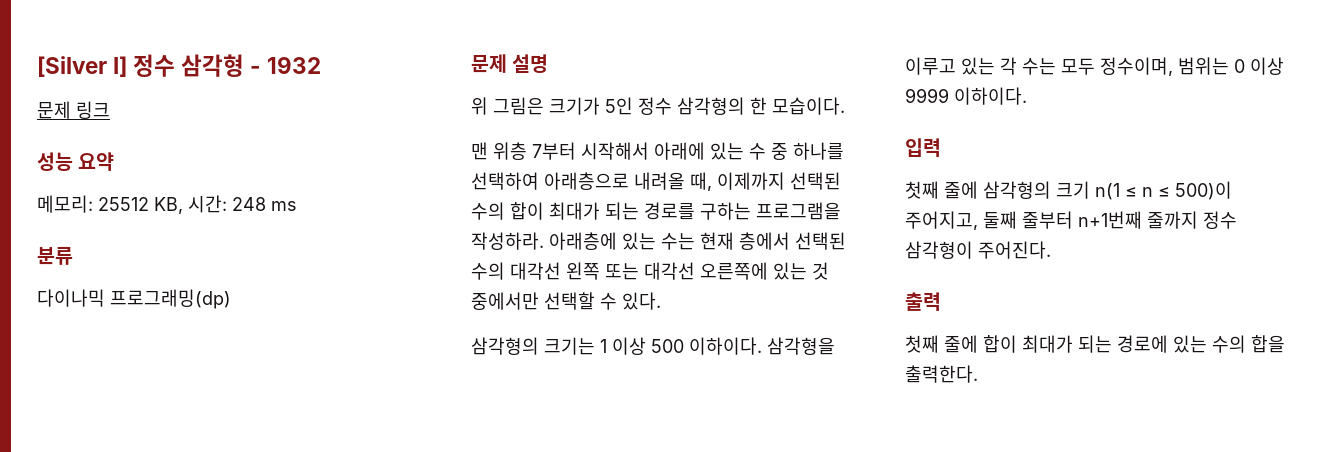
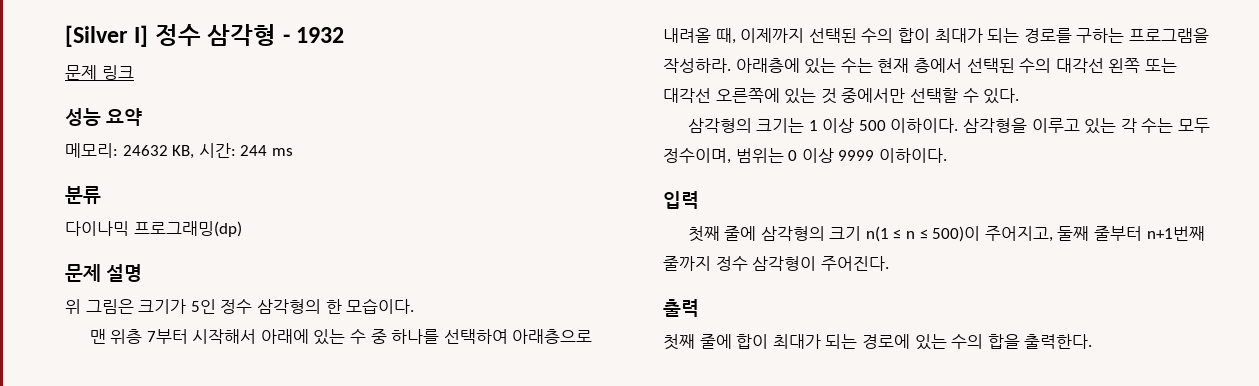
- 메모리: 25512 KB, 시간: 248 ms
+ 메모리: 24632 KB, 시간: 244 ms

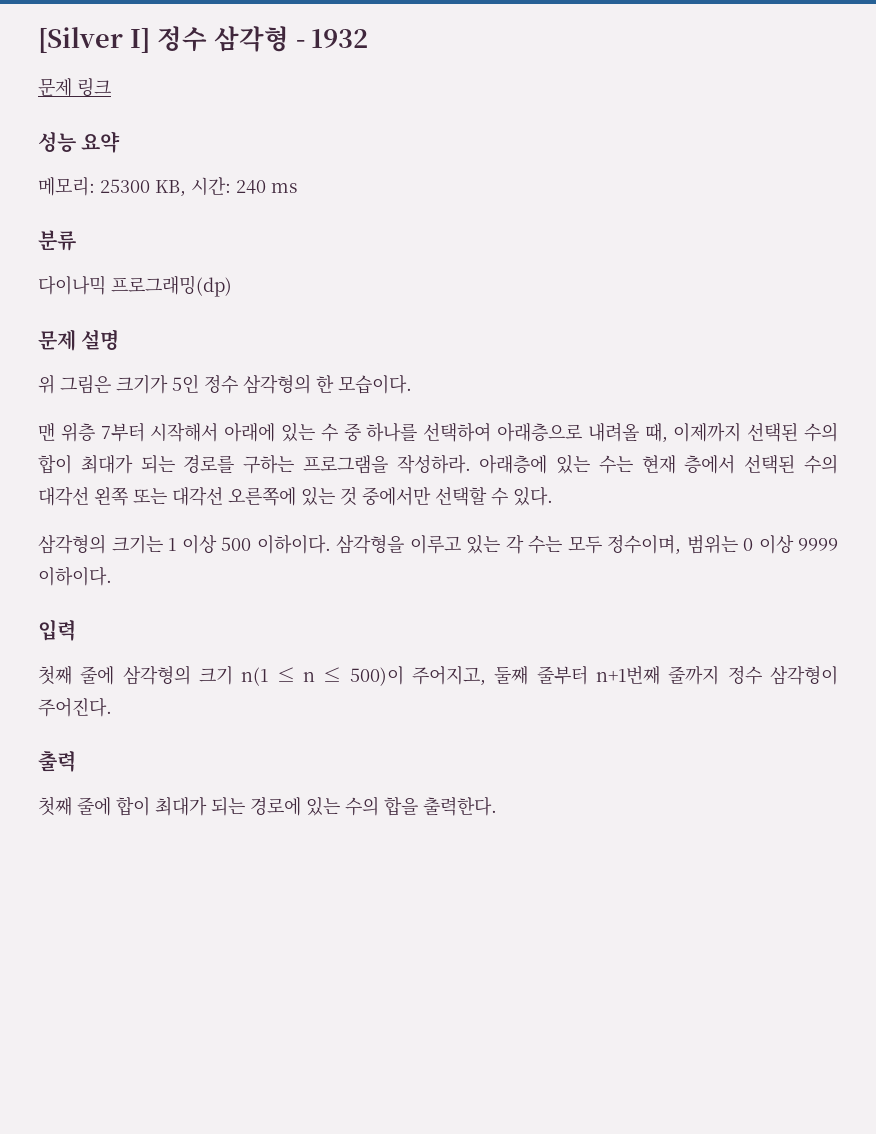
- 메모리: 24632 KB, 시간: 244 ms
+ 메모리: 25300 KB, 시간: 240 ms

